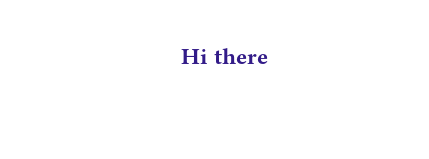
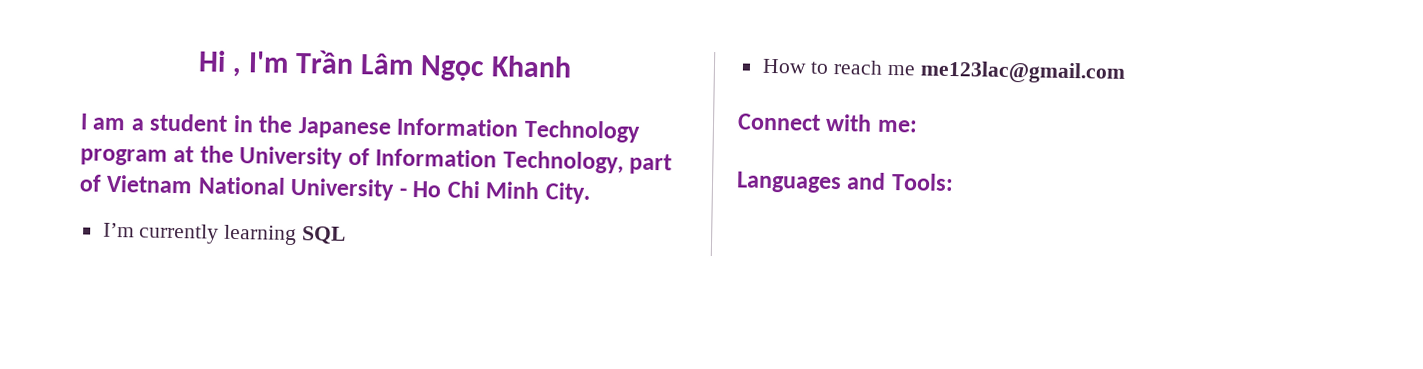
- Hi there
+ Hi , I'm Trần Lâm Ngọc Khanh
+ I am a student in the Japanese Information Technology program at the University of Information Technology, part of Vietnam National University - Ho Chi Minh City.
+ I’m currently learning SQL
+ How to reach me me123lac@gmail.com
+ Connect with me:
+ Languages and Tools:

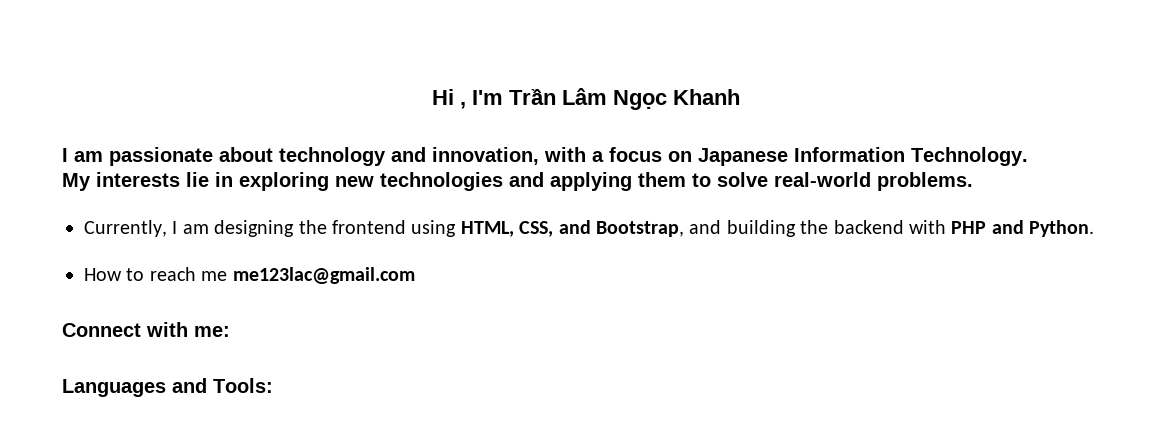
- I am a student in the Japanese Information Technology program at the University of Information Technology, part of Vietnam National University - Ho Chi Minh City.
- I’m currently learning SQL
+ I am passionate about technology and innovation, with a focus on Japanese Information Technology.
+ My interests lie in exploring new technologies and applying them to solve real-world problems.
+ Currently, I am designing the frontend using HTML, CSS, and Bootstrap, and building the backend with PHP and Python.

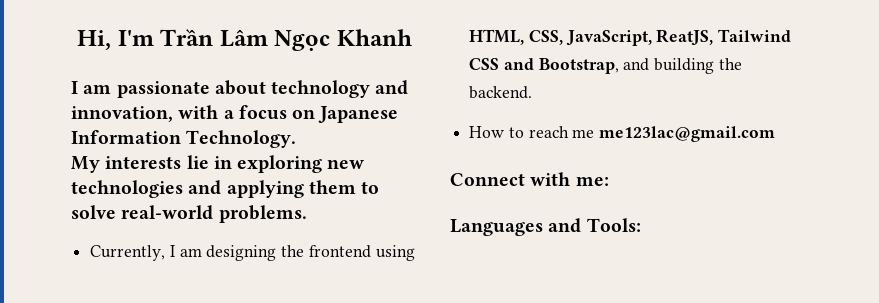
- Hi , I'm Trần Lâm Ngọc Khanh
+ Hi, I'm Trần Lâm Ngọc Khanh
- Currently, I am designing the frontend using HTML, CSS, and Bootstrap, and building the backend with PHP and Python.
+ Currently, I am designing the frontend using HTML, CSS, JavaScript, ReatJS, Tailwind CSS and Bootstrap, and building the backend.

